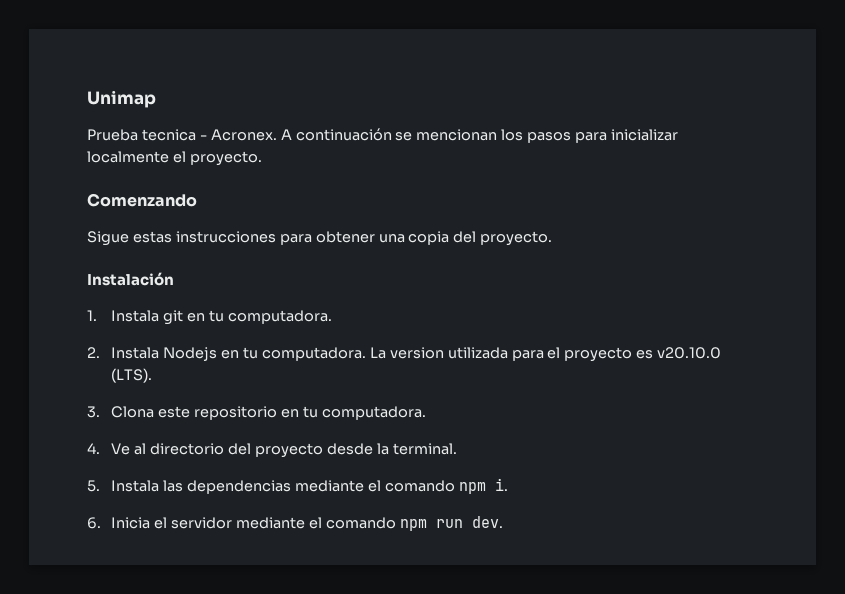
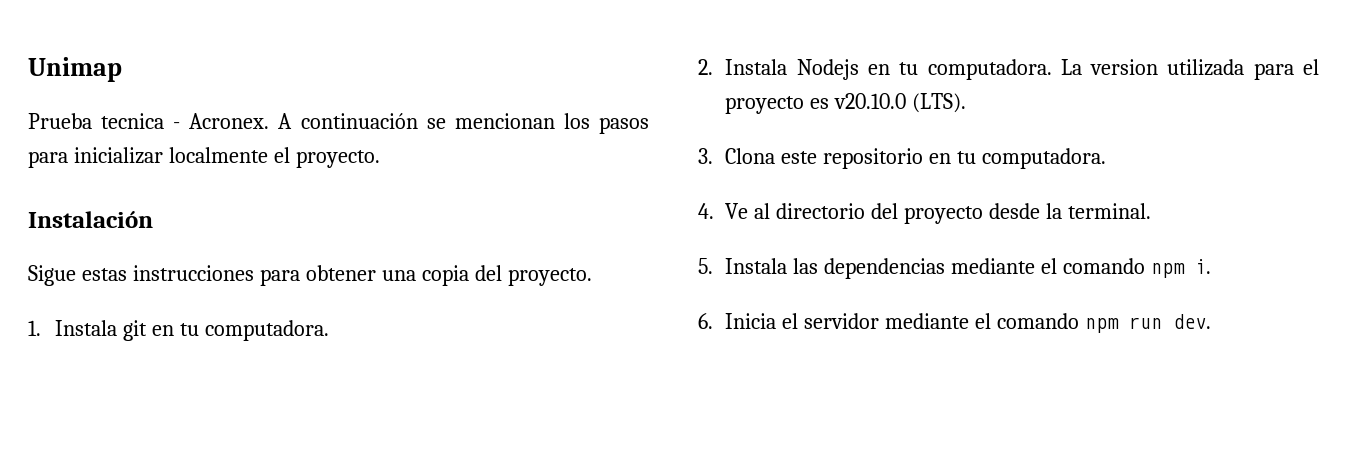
- Comenzando
+ Instalación
- Instalación

